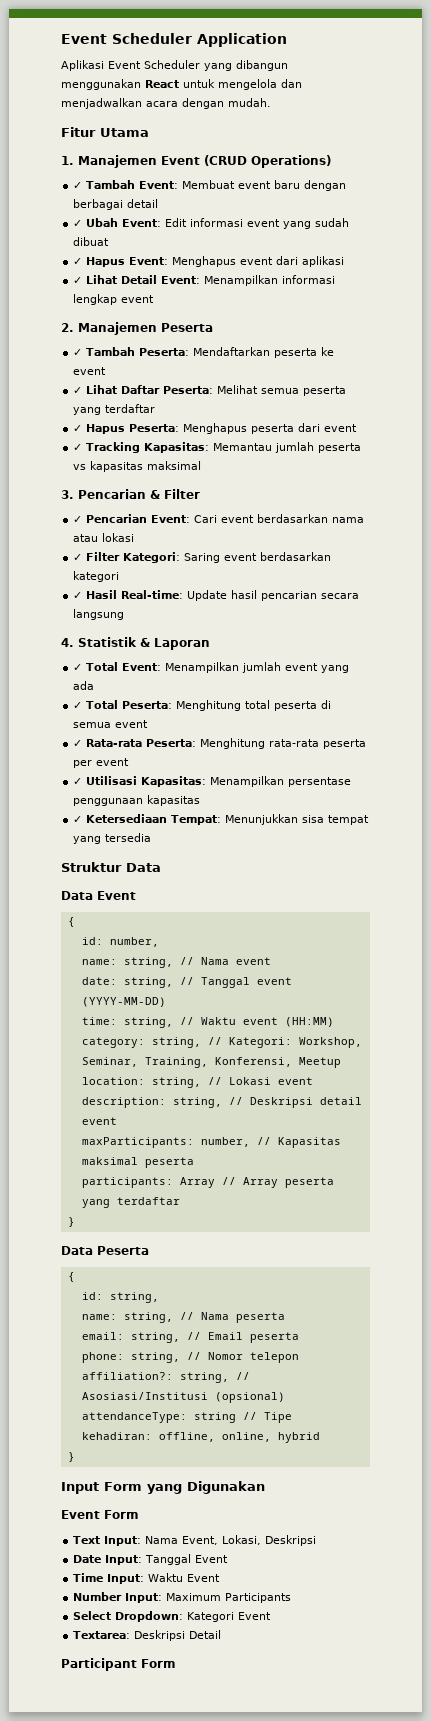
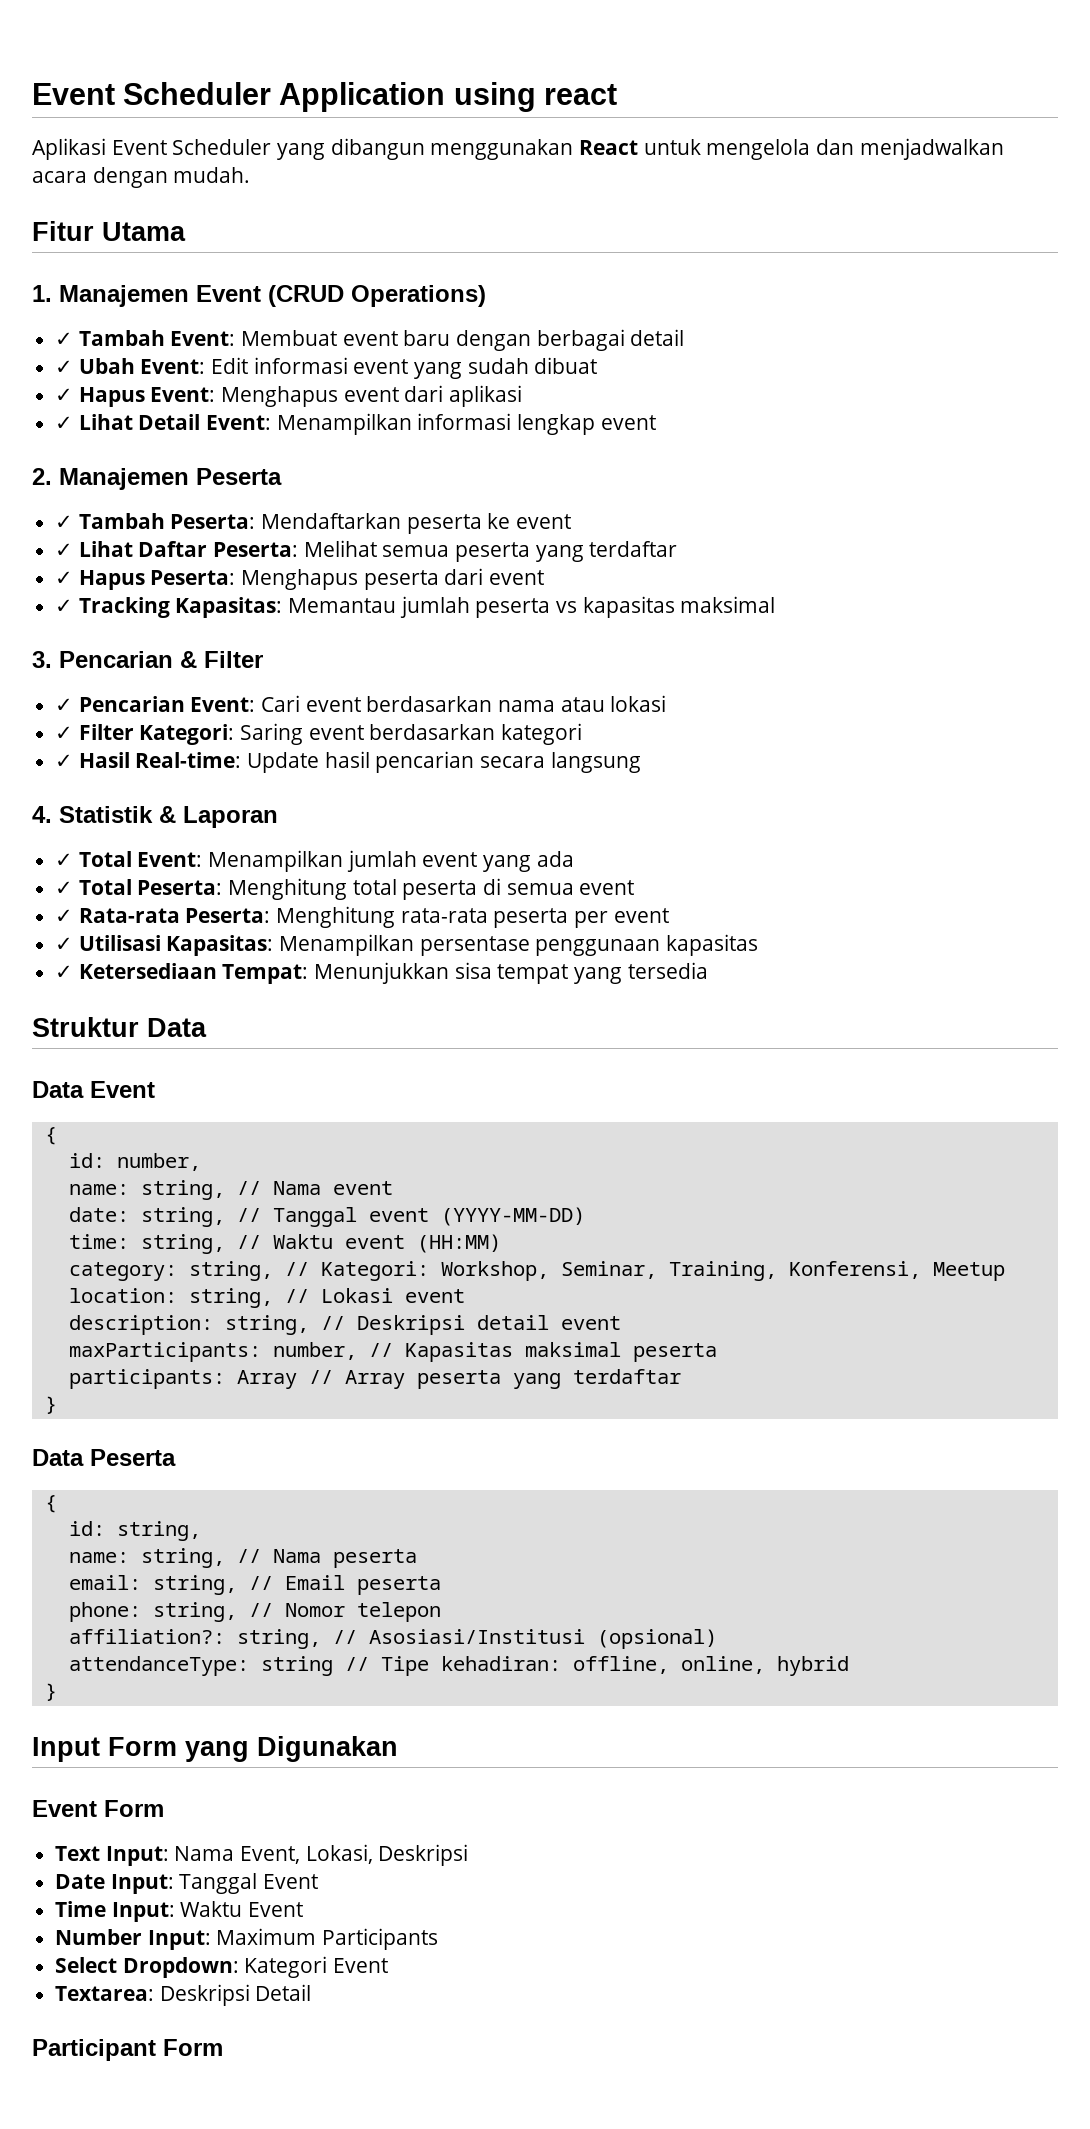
- Event Scheduler Application
+ Event Scheduler Application using react

